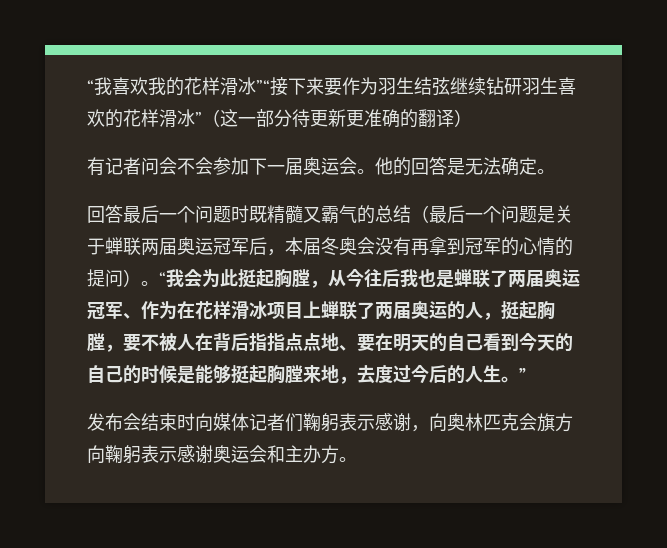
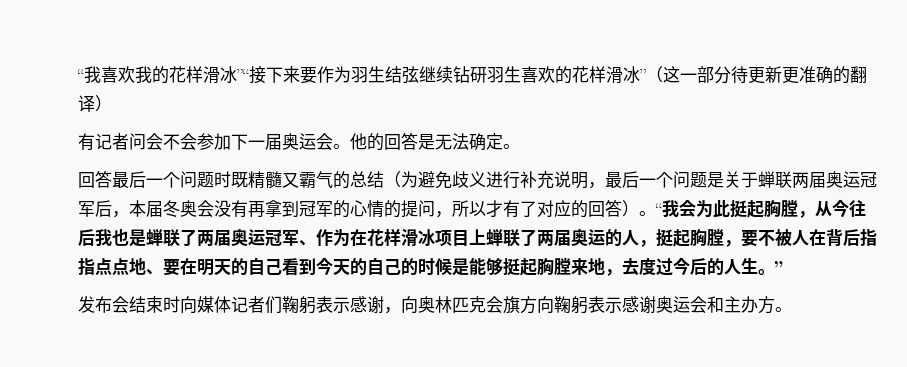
- 回答最后一个问题时既精髓又霸气的总结（最后一个问题是关于蝉联两届奥运冠军后，本届冬奥会没有再拿到冠军的心情的提问）。
+ 回答最后一个问题时既精髓又霸气的总结（为避免歧义进行补充说明，最后一个问题是关于蝉联两届奥运冠军后，本届冬奥会没有再拿到冠军的心情的提问，所以才有了对应的回答）。

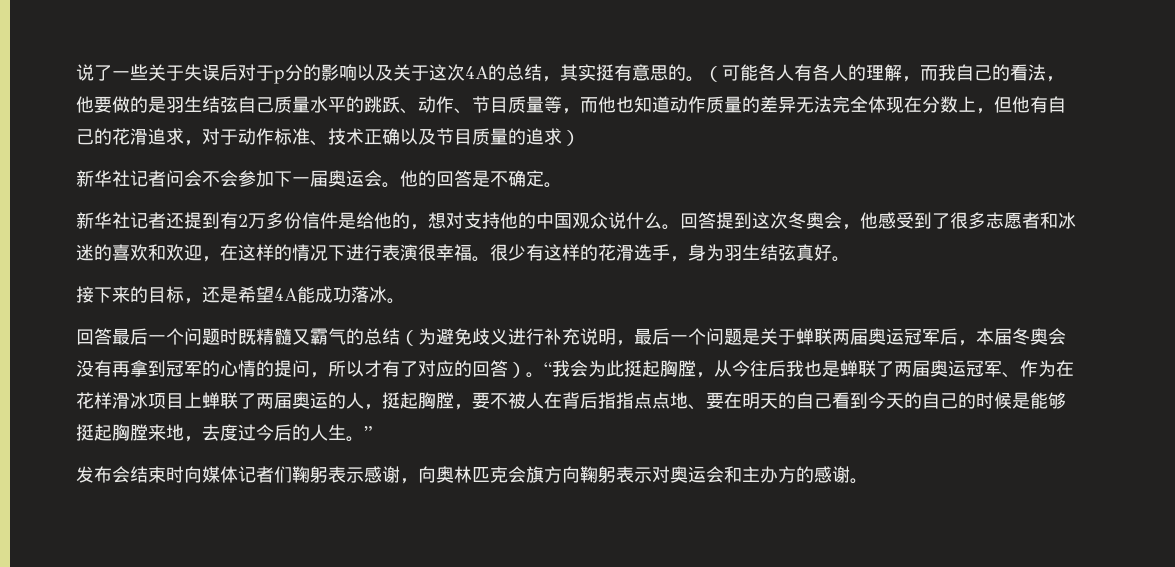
- “我喜欢我的花样滑冰”“接下来要作为羽生结弦继续钻研羽生喜欢的花样滑冰”（这一部分待更新更准确的翻译）
+ 说了一些关于失误后对于p分的影响以及关于这次4A的总结，其实挺有意思的。（可能各人有各人的理解，而我自己的看法，他要做的是羽生结弦自己质量水平的跳跃、动作、节目质量等，而他也知道动作质量的差异无法完全体现在分数上，但他有自己的花滑追求，对于动作标准、技术正确以及节目质量的追求）
- 有记者问会不会参加下一届奥运会。
+ 新华社记者问会不会参加下一届奥运会。
- 他的回答是无法确定。
+ 他的回答是不确定。
+ 新华社记者还提到有2万多份信件是给他的，想对支持他的中国观众说什么。回答提到这次冬奥会，他感受到了很多志愿者和冰迷的喜欢和欢迎，在这样的情况下进行表演很幸福。很少有这样的花滑选手，身为羽生结弦真好。
+ 接下来的目标，还是希望4A能成功落冰。
- 发布会结束时向媒体记者们鞠躬表示感谢，向奥林匹克会旗方向鞠躬表示感谢奥运会和主办方。
+ 发布会结束时向媒体记者们鞠躬表示感谢，向奥林匹克会旗方向鞠躬表示对奥运会和主办方的感谢。

